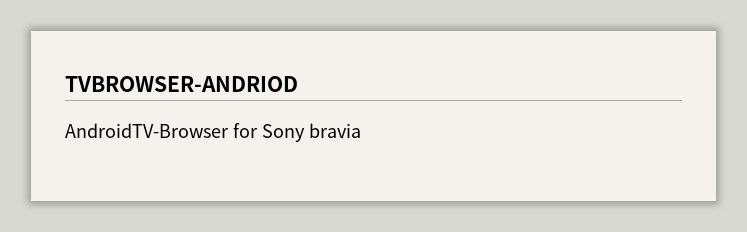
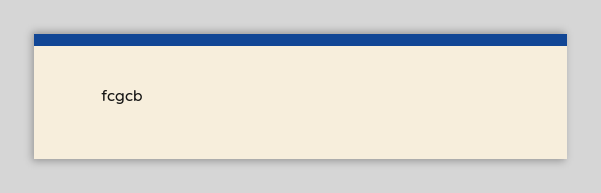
- TVBROWSER-ANDRIOD
- AndroidTV-Browser for Sony bravia
+ fcgcb

